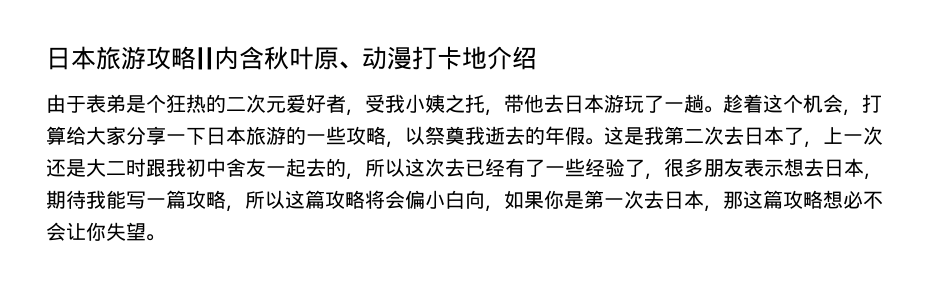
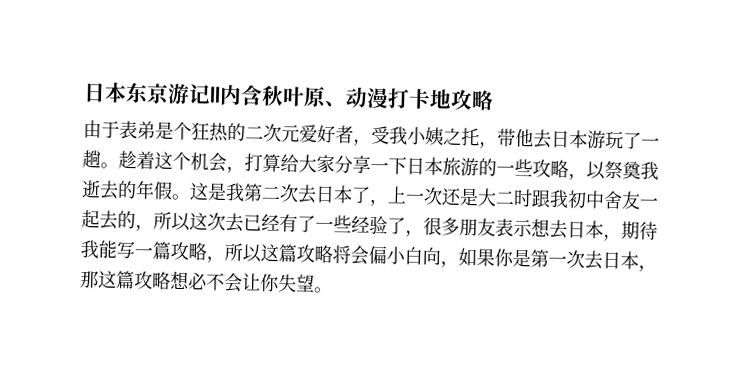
- 日本旅游攻略||内含秋叶原、动漫打卡地介绍
+ 日本东京游记||内含秋叶原、动漫打卡地攻略

